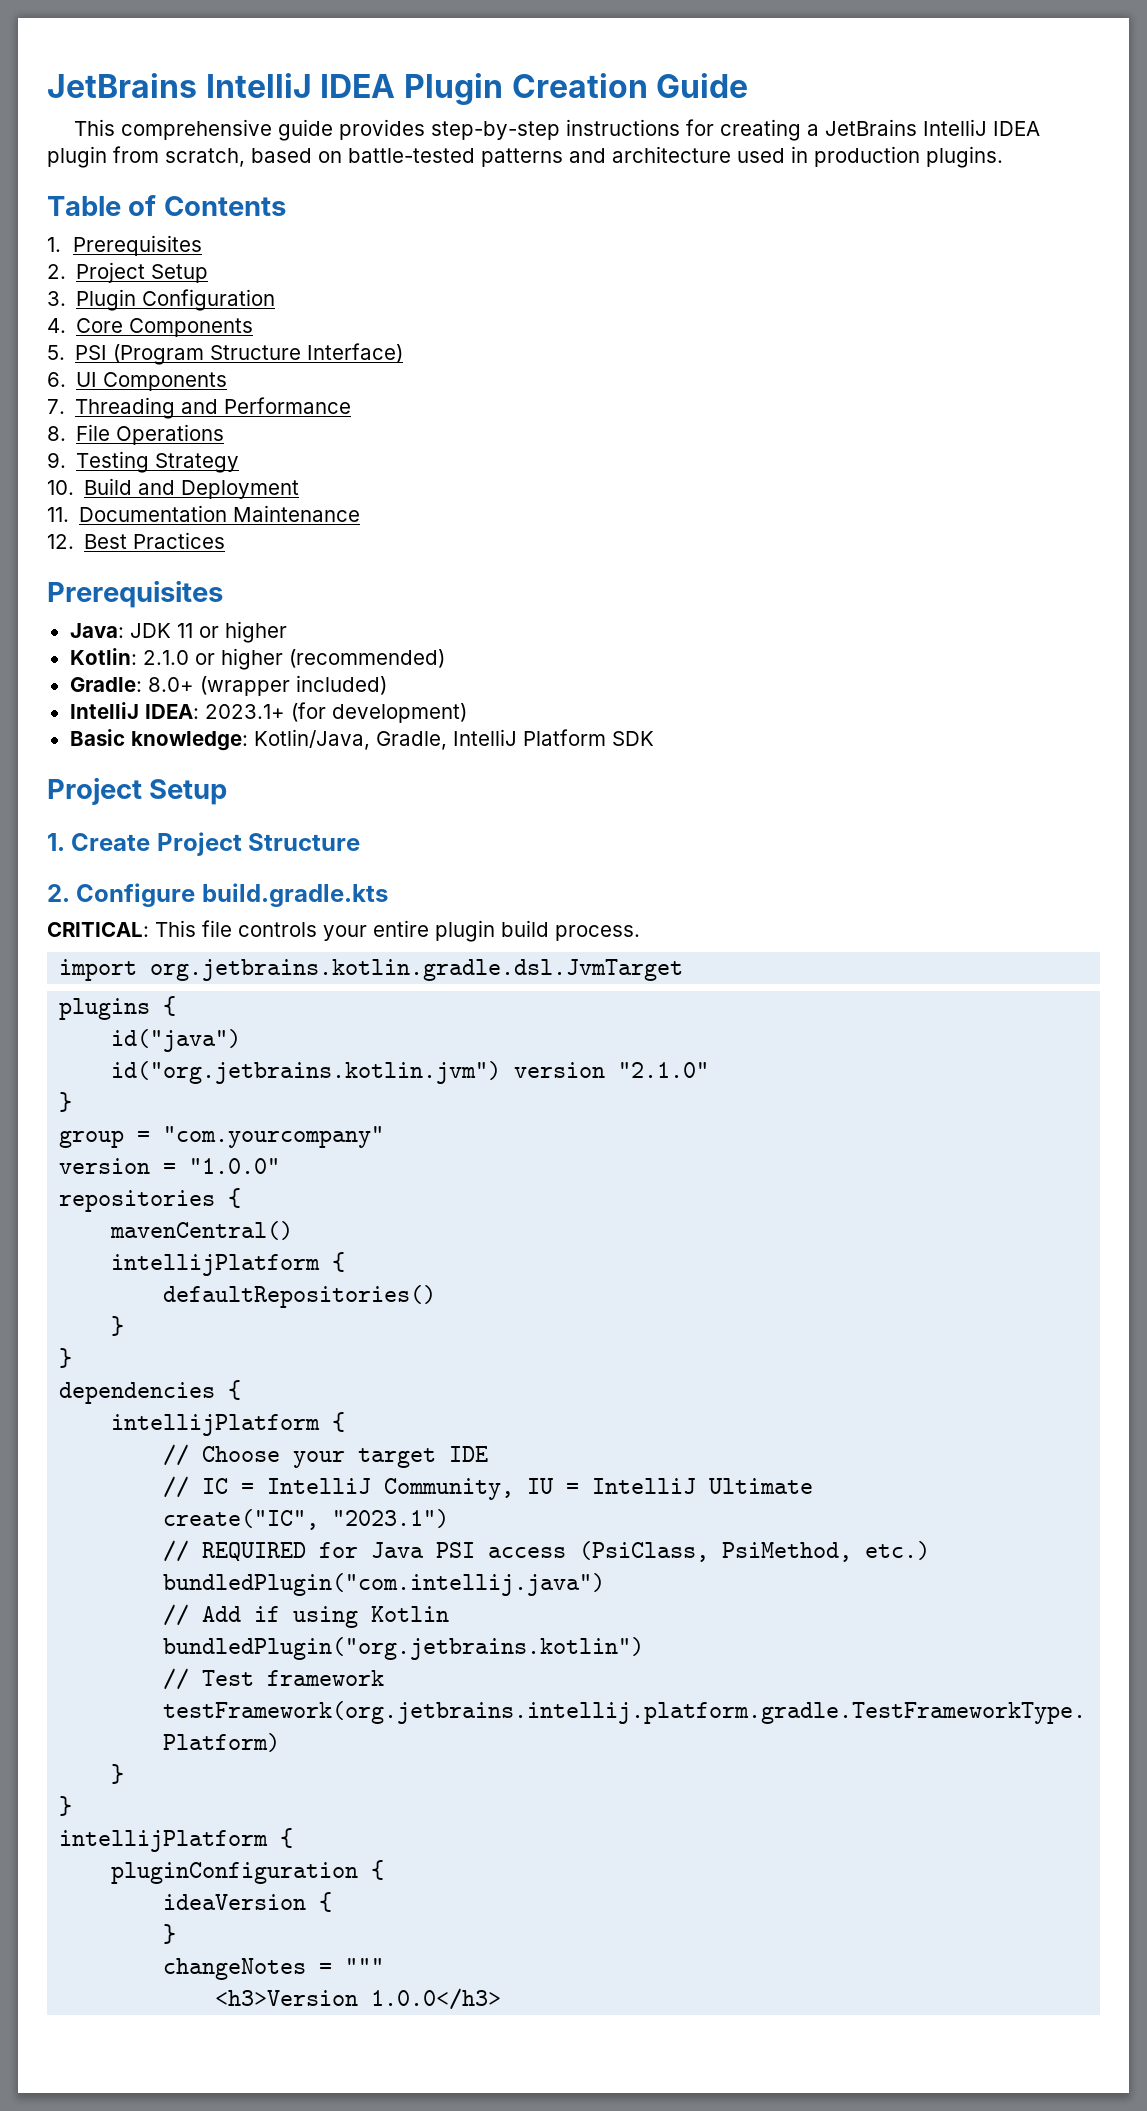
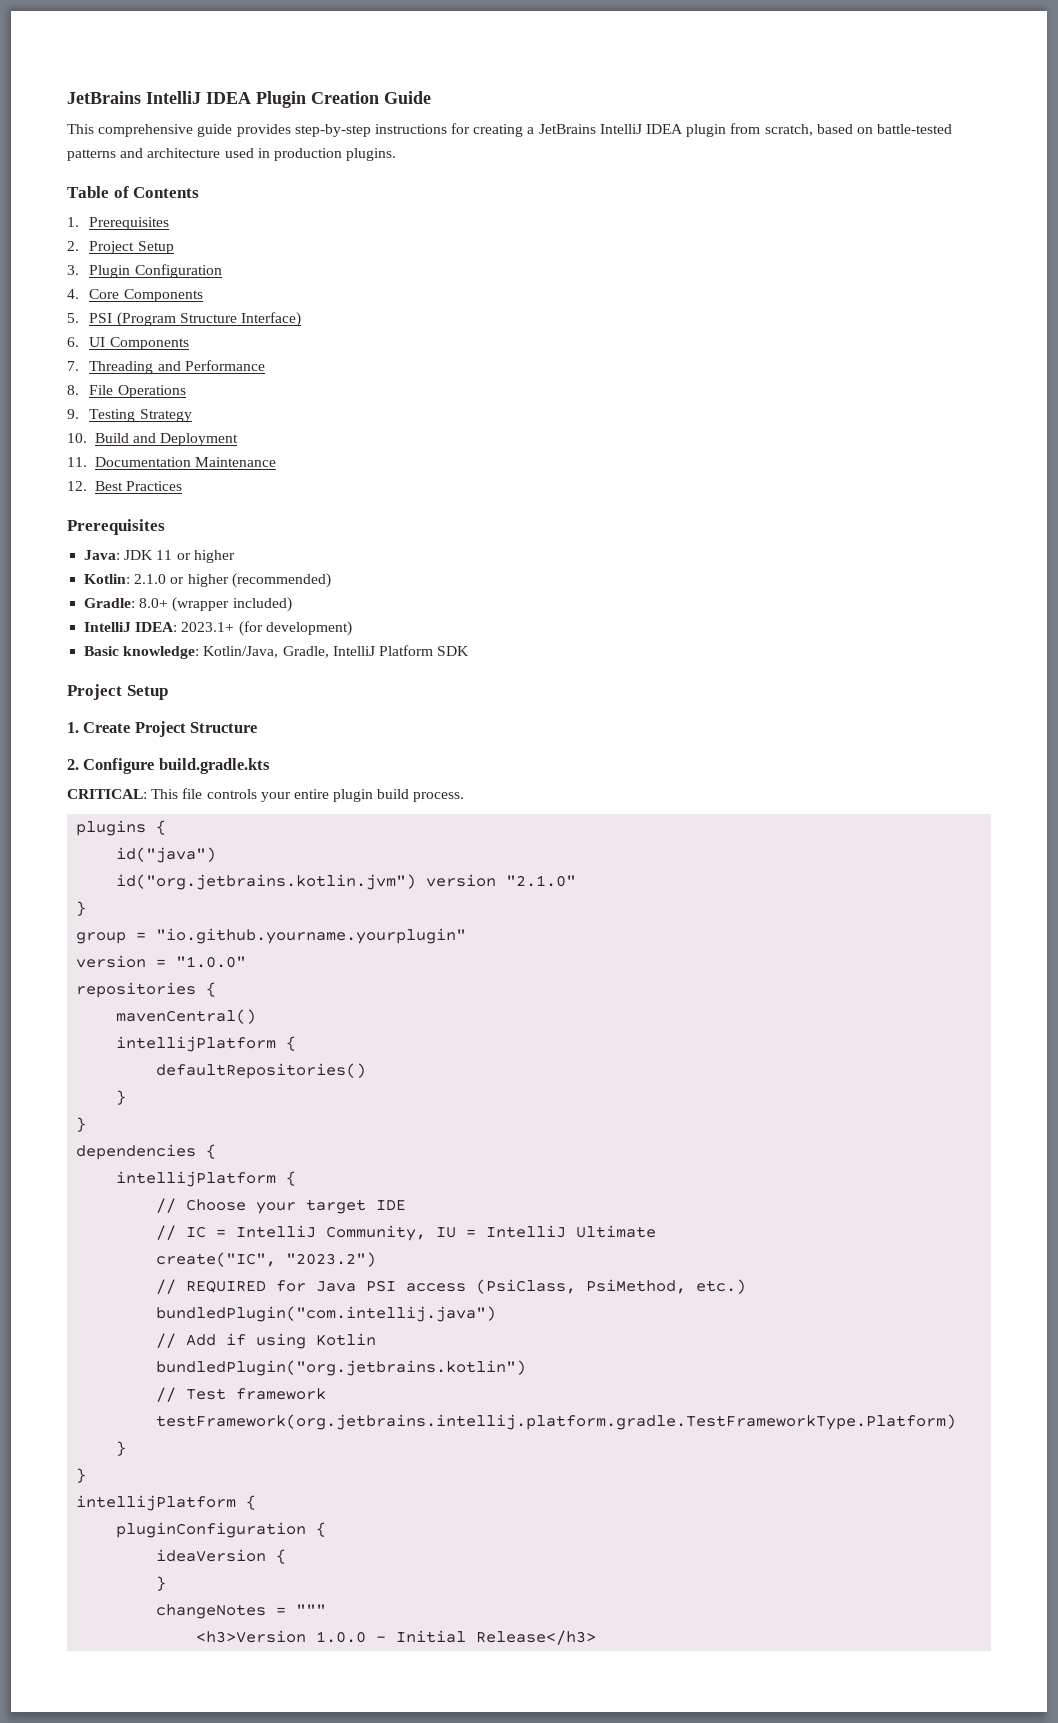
- import org.jetbrains.kotlin.gradle.dsl.JvmTarget
- group = "com.yourcompany"
+ group = "io.github.yourname.yourplugin"
- create("IC", "2023.1")
+ create("IC", "2023.2")
- <h3>Version 1.0.0</h3>
+ <h3>Version 1.0.0 - Initial Release</h3>

